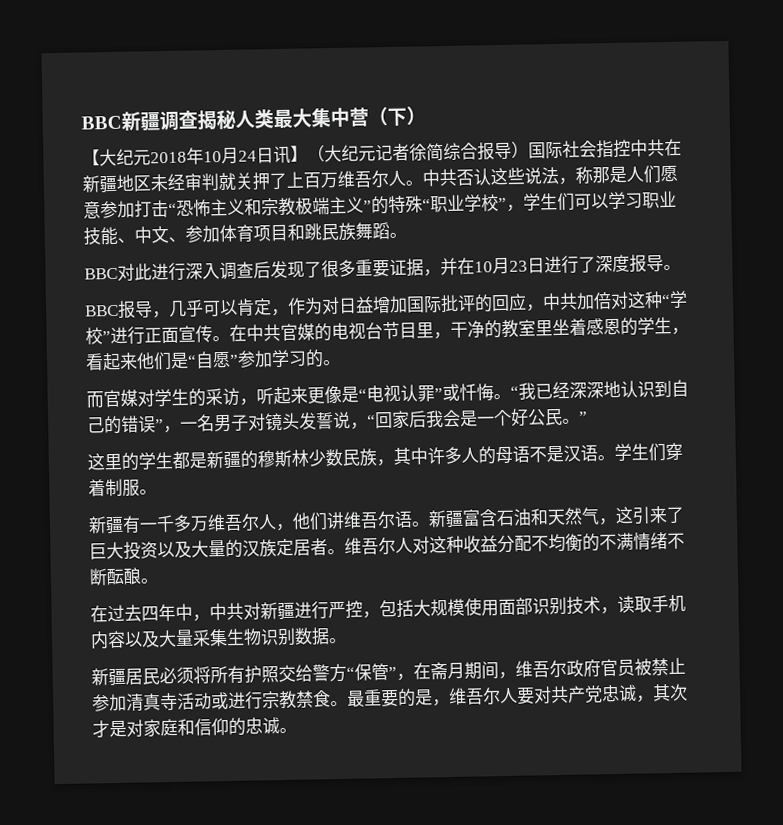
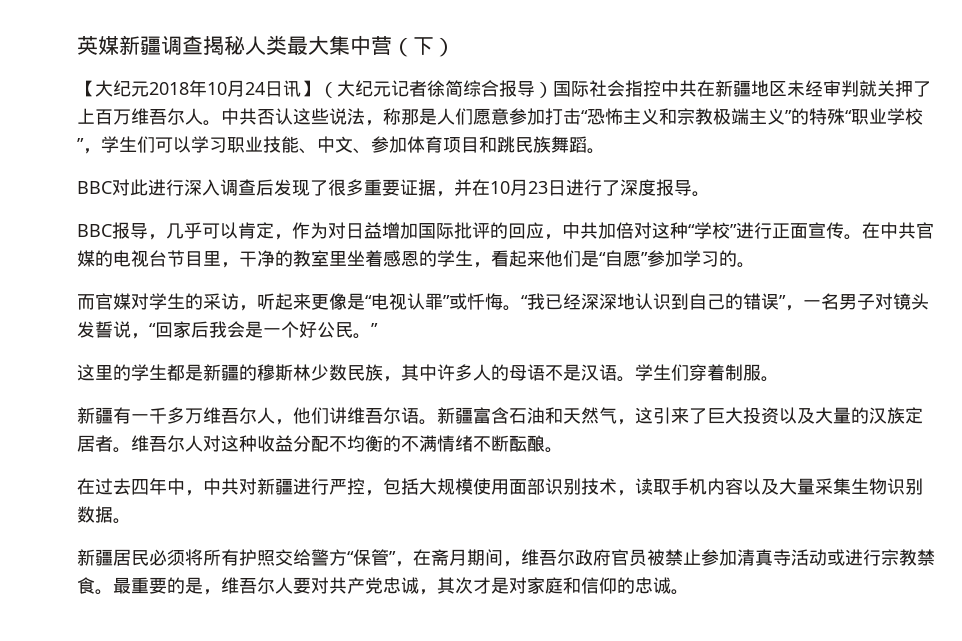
- BBC新疆调查揭秘人类最大集中营（下）
+ 英媒新疆调查揭秘人类最大集中营（下）

